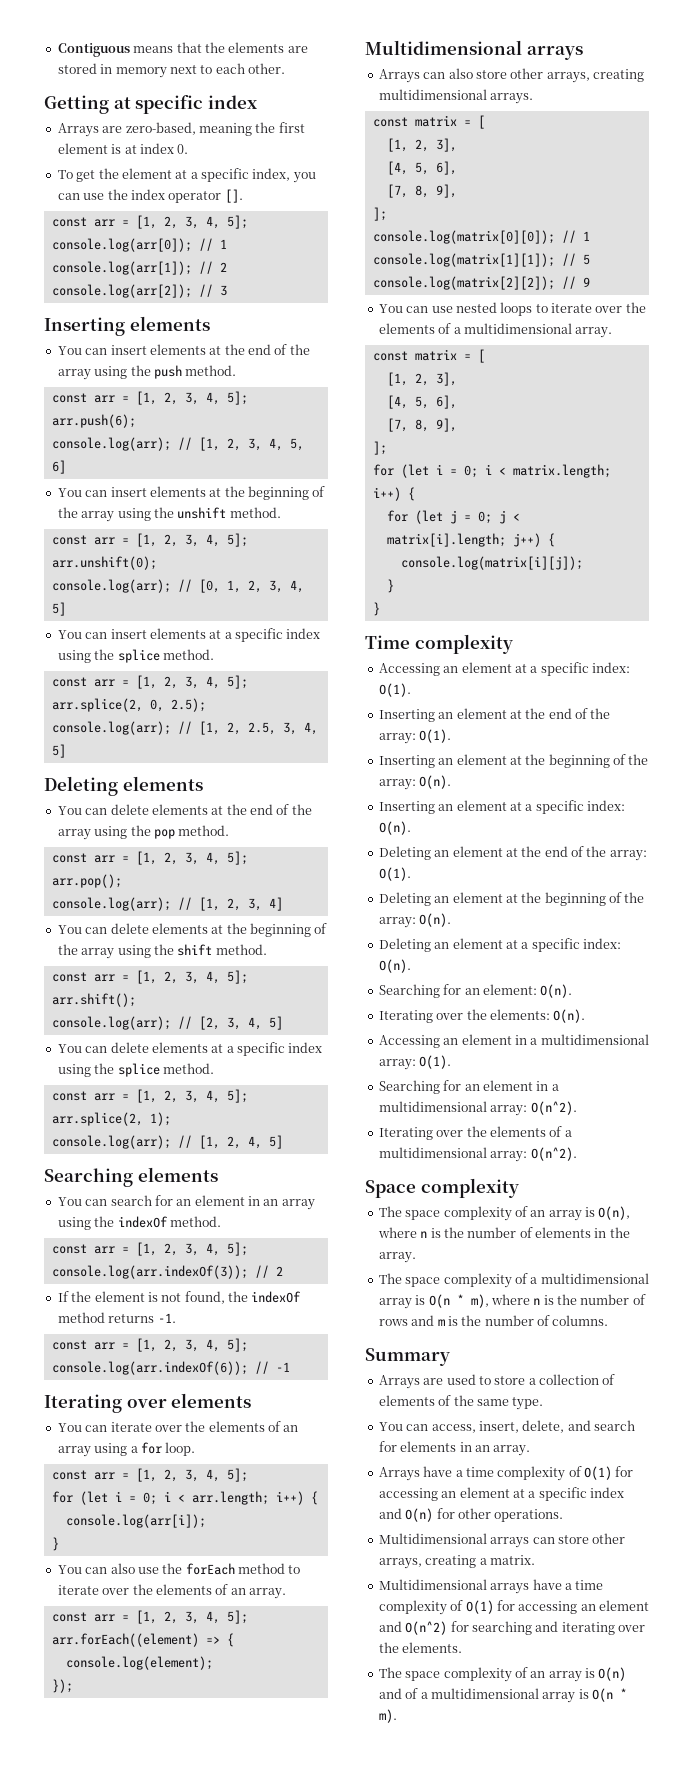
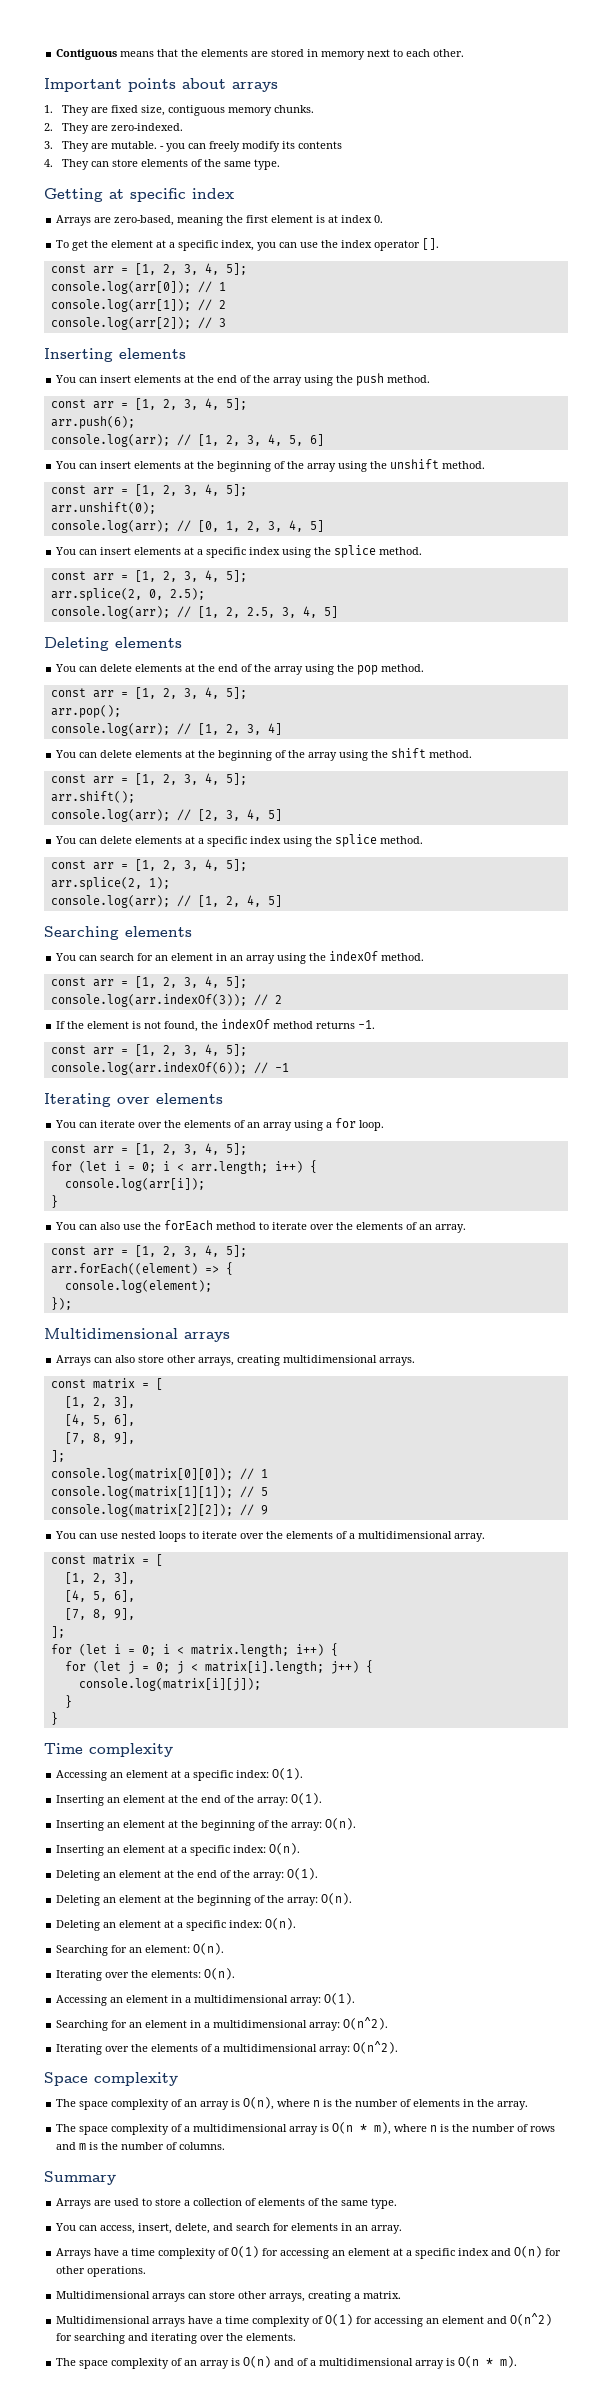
+ Important points about arrays
+ 1. They are fixed size, contiguous memory chunks.
+ 2. They are zero-indexed.
+ 3. They are mutable. - you can freely modify its contents
+ 4. They can store elements of the same type.

